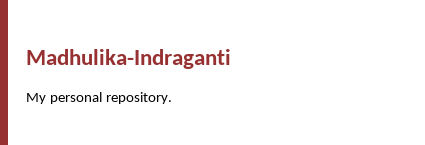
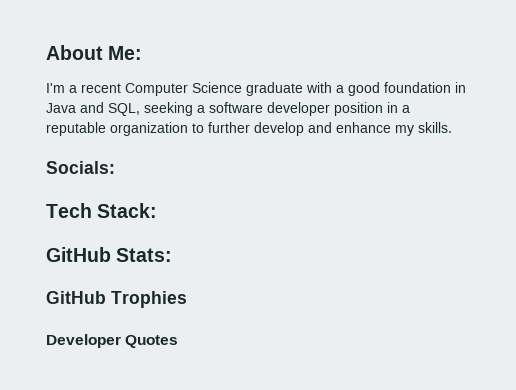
- Madhulika-Indraganti
- My personal repository.
+ About Me:
+ I'm a recent Computer Science graduate with a good foundation in Java and SQL, seeking a software developer position in a reputable organization to further develop and enhance my skills.
+ Socials:
+ Tech Stack:
+ GitHub Stats:
+ GitHub Trophies
+ Developer Quotes

